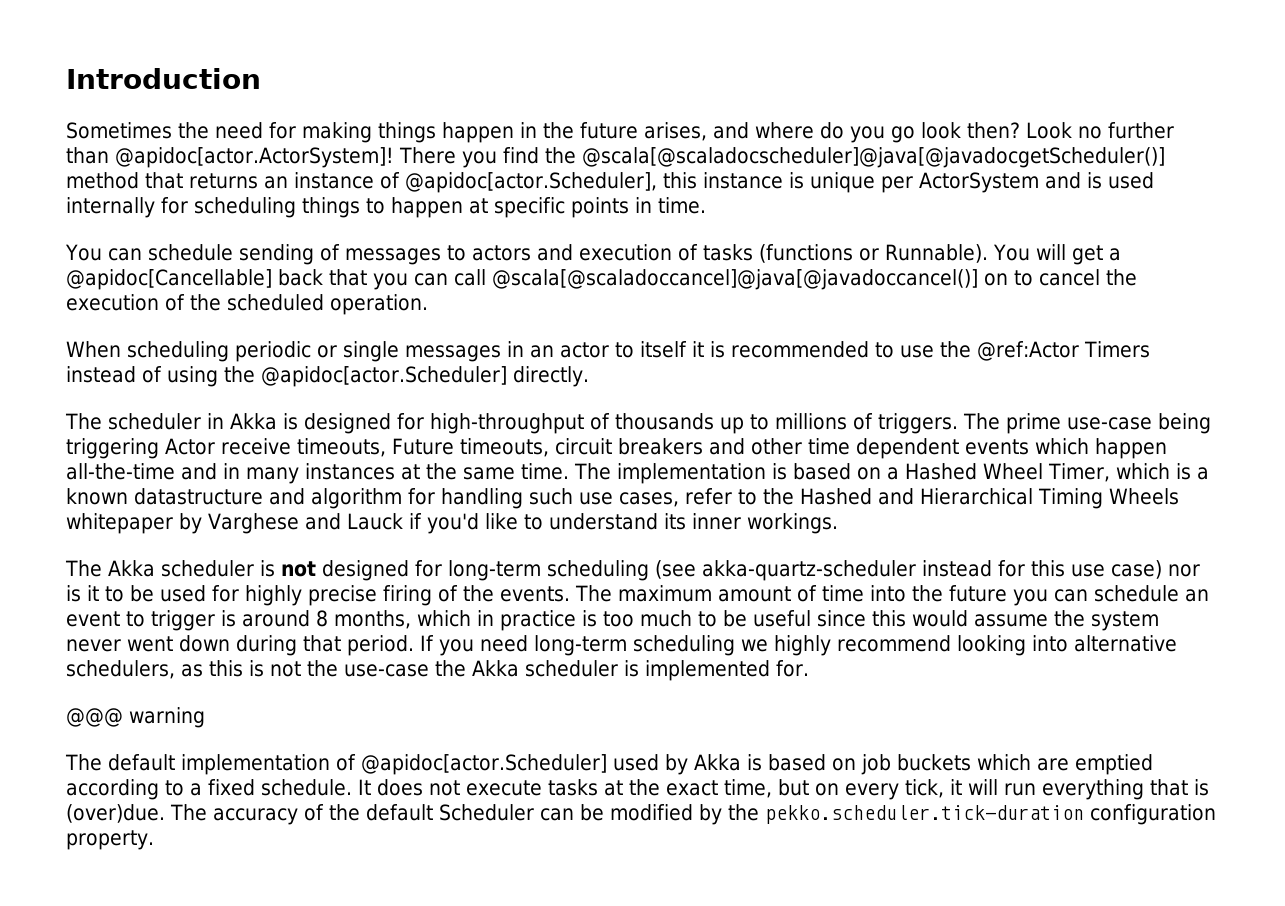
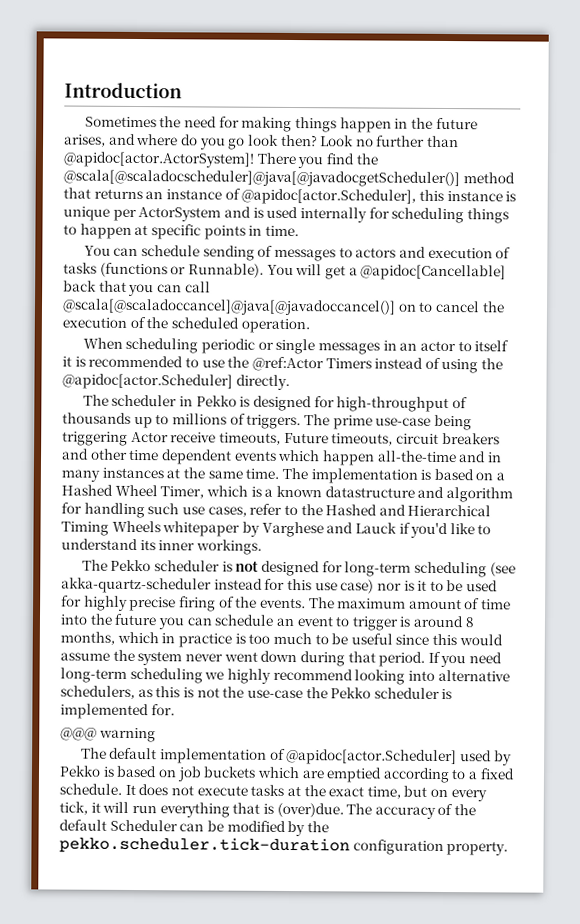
- The scheduler in Akka is designed for high-throughput of thousands up to millions of triggers.
+ The scheduler in Pekko is designed for high-throughput of thousands up to millions of triggers.
- The Akka scheduler is not designed for long-term scheduling (see akka-quartz-scheduler instead for this use case) nor is it to be used for highly precise firing of the events.
+ The Pekko scheduler is not designed for long-term scheduling (see akka-quartz-scheduler instead for this use case) nor is it to be used for highly precise firing of the events.
- If you need long-term scheduling we highly recommend looking into alternative schedulers, as this is not the use-case the Akka scheduler is implemented for.
+ If you need long-term scheduling we highly recommend looking into alternative schedulers, as this is not the use-case the Pekko scheduler is implemented for.
- The default implementation of @apidoc[actor.Scheduler] used by Akka is based on job buckets which are emptied according to a fixed schedule.
+ The default implementation of @apidoc[actor.Scheduler] used by Pekko is based on job buckets which are emptied according to a fixed schedule.

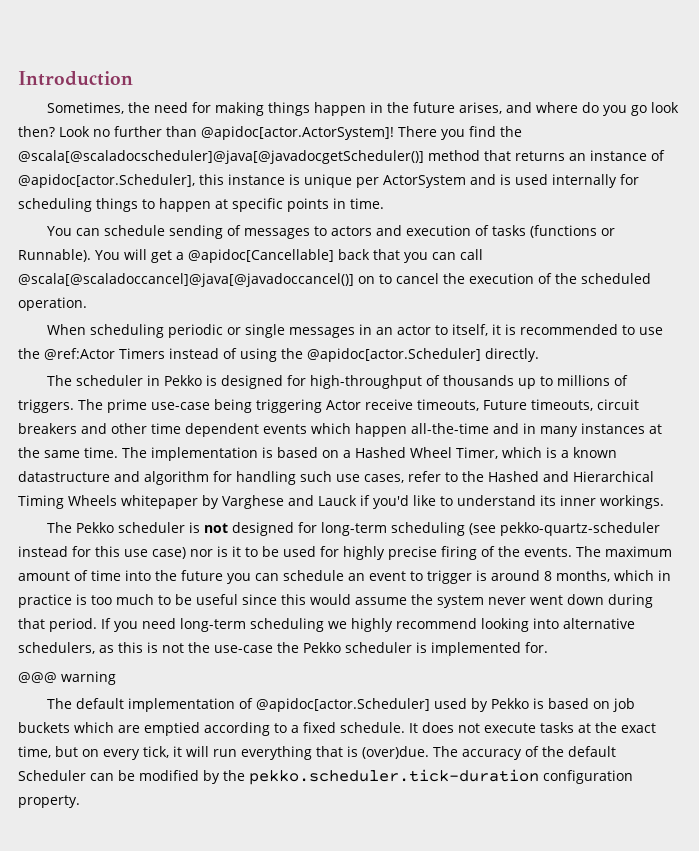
- Sometimes the need for making things happen in the future arises, and where do you go look then?
+ Sometimes, the need for making things happen in the future arises, and where do you go look then?
- When scheduling periodic or single messages in an actor to itself it is recommended to use the @ref:Actor Timers instead of using the @apidoc[actor.Scheduler] directly.
+ When scheduling periodic or single messages in an actor to itself, it is recommended to use the @ref:Actor Timers instead of using the @apidoc[actor.Scheduler] directly.
- The Pekko scheduler is not designed for long-term scheduling (see akka-quartz-scheduler instead for this use case) nor is it to be used for highly precise firing of the events.
+ The Pekko scheduler is not designed for long-term scheduling (see pekko-quartz-scheduler instead for this use case) nor is it to be used for highly precise firing of the events.

